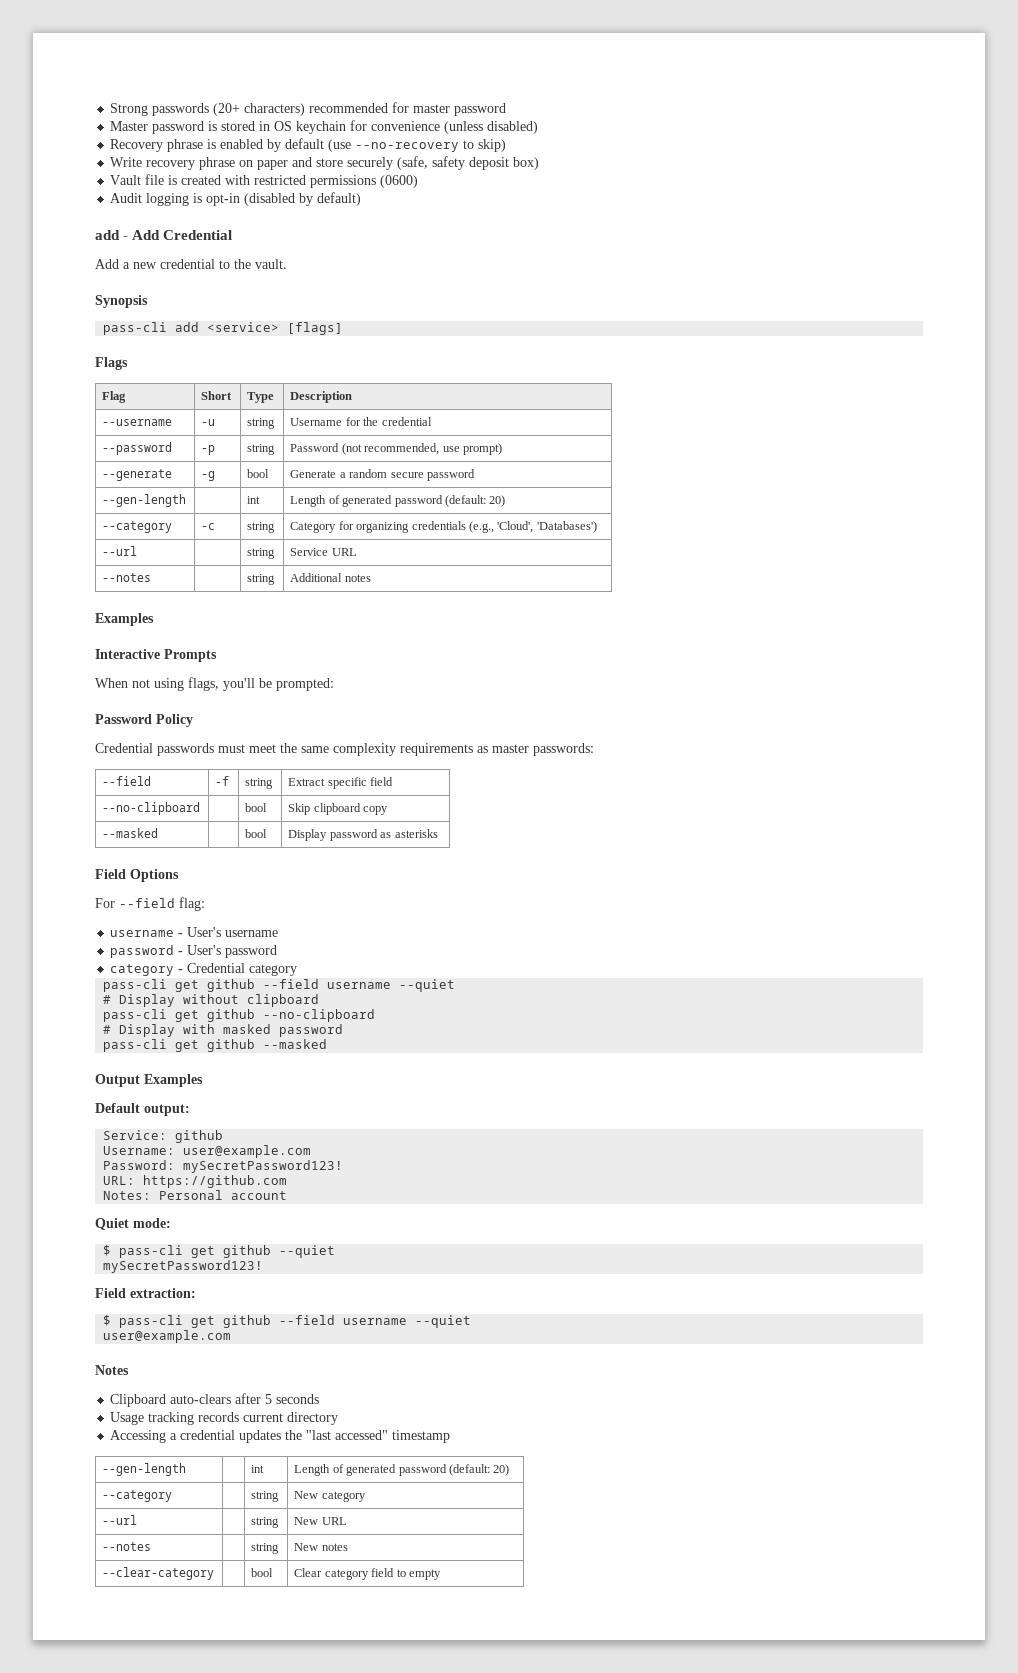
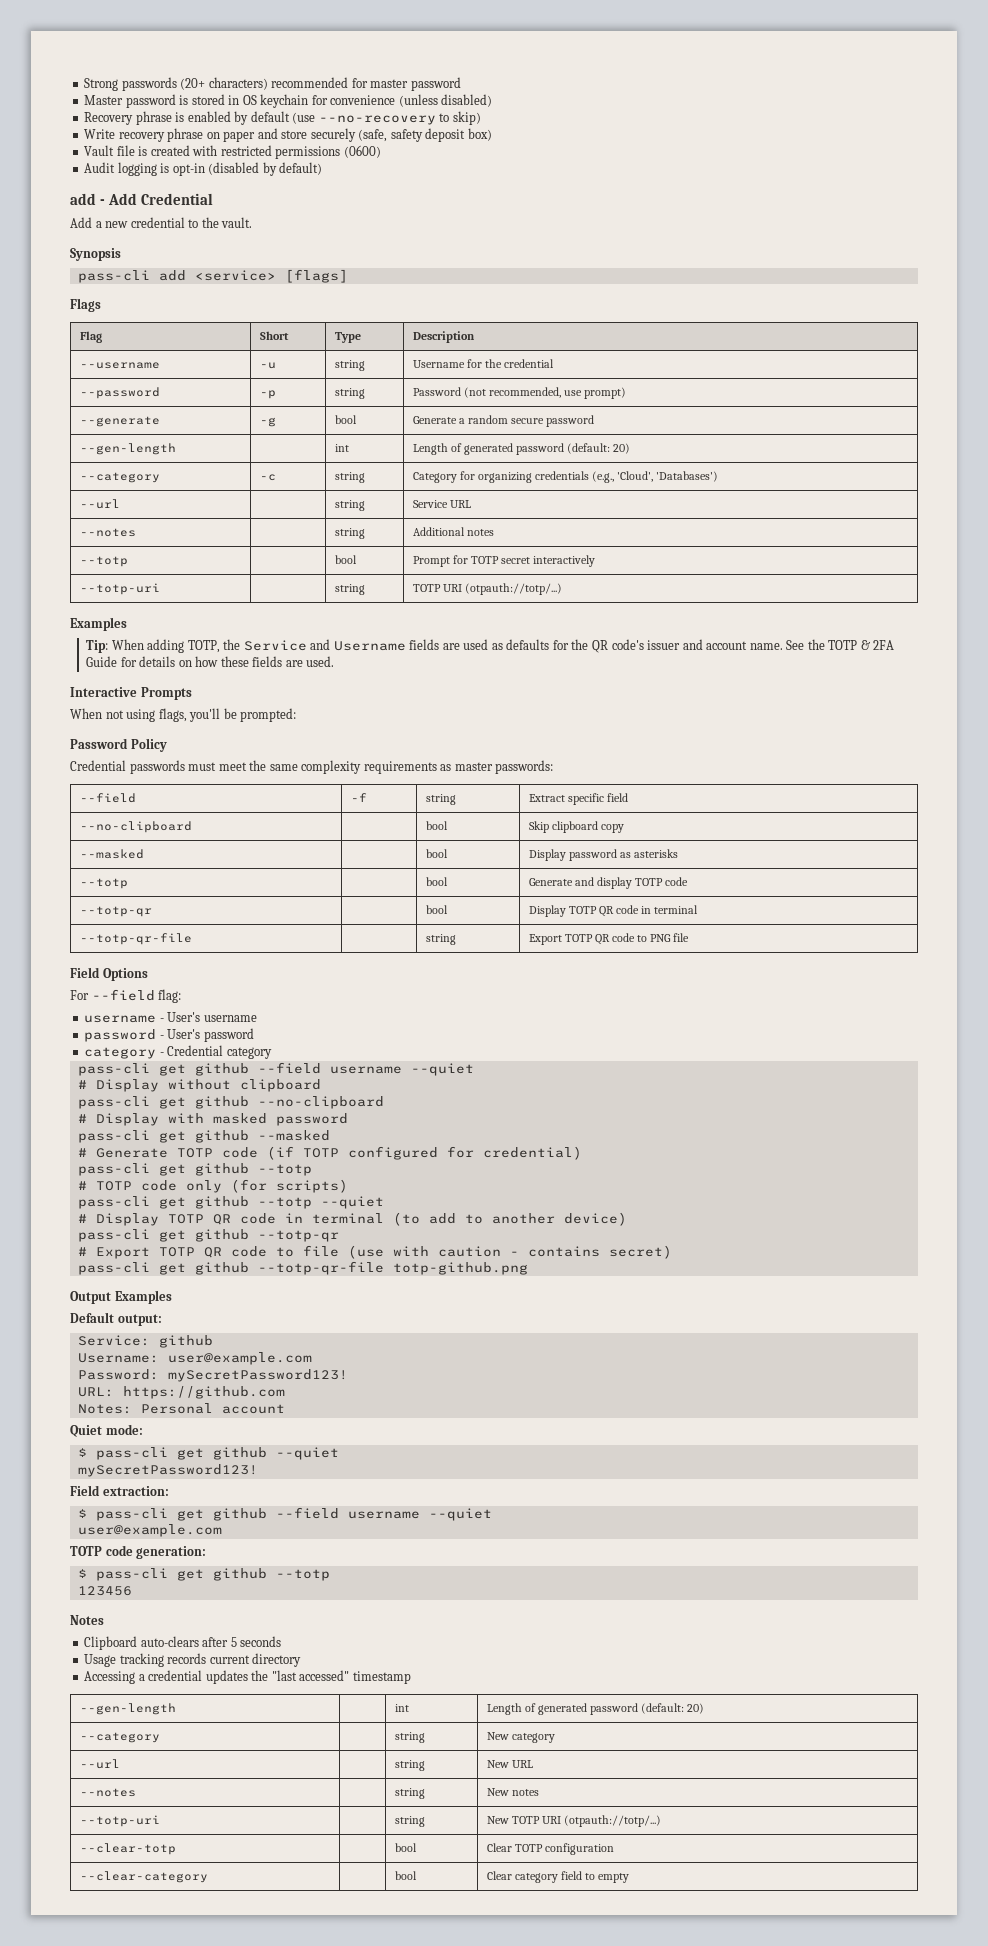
  --notes | | string | Additional notes
+ --totp | | bool | Prompt for TOTP secret interactively
+ --totp-uri | | string | TOTP URI (otpauth://totp/...)
  Examples
+ Tip: When adding TOTP, the Service and Username fields are used as defaults for the QR code's issuer and account name. See the TOTP & 2FA Guide for details on how these fields are used.
+ --totp | | bool | Generate and display TOTP code
+ --totp-qr | | bool | Display TOTP QR code in terminal
+ --totp-qr-file | | string | Export TOTP QR code to PNG file
+ # Generate TOTP code (if TOTP configured for credential)
+ pass-cli get github --totp
+ # TOTP code only (for scripts)
+ pass-cli get github --totp --quiet
+ # Display TOTP QR code in terminal (to add to another device)
+ pass-cli get github --totp-qr
+ # Export TOTP QR code to file (use with caution - contains secret)
+ pass-cli get github --totp-qr-file totp-github.png
+ TOTP code generation:
+ $ pass-cli get github --totp
+ 123456
+ --totp-uri | | string | New TOTP URI (otpauth://totp/...)
+ --clear-totp | | bool | Clear TOTP configuration

